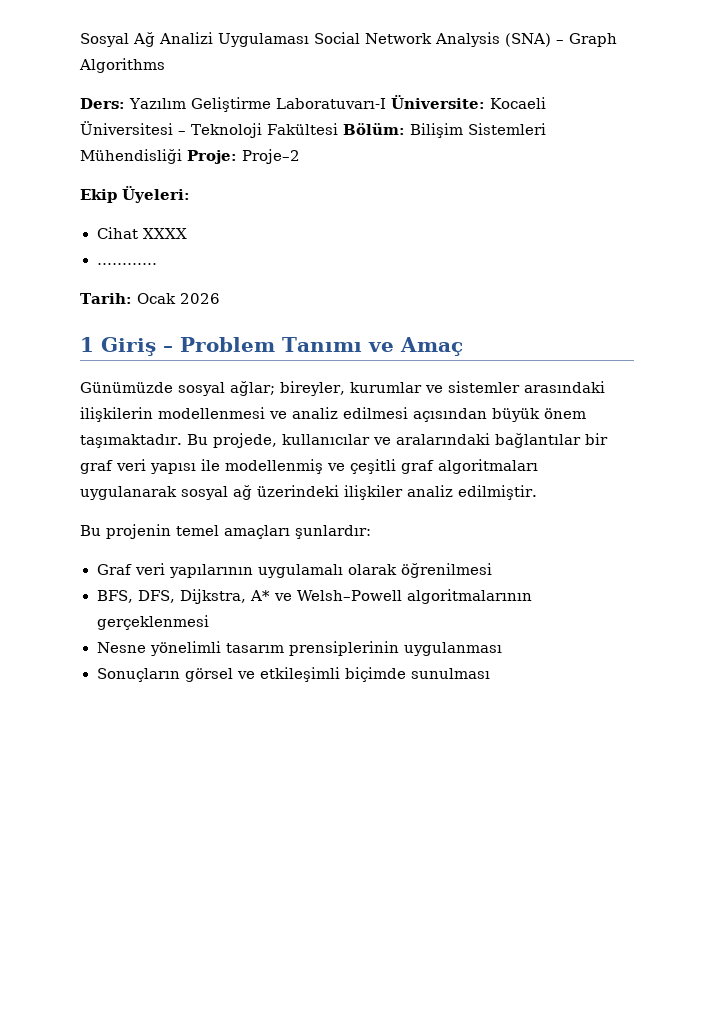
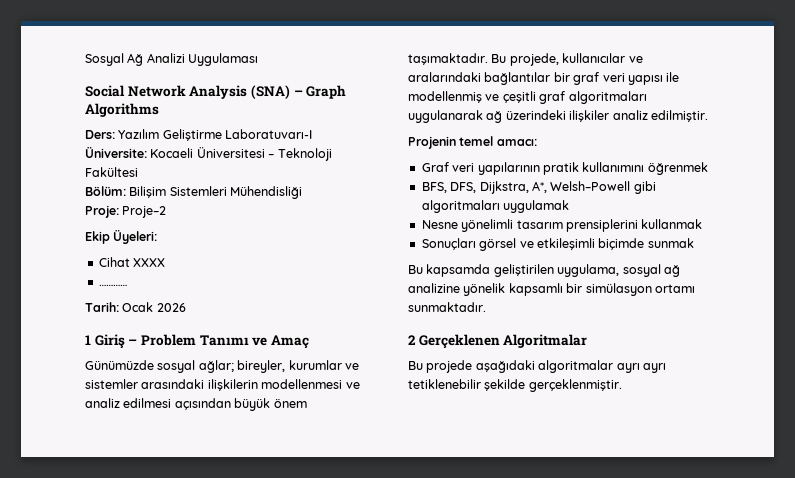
- Sosyal Ağ Analizi Uygulaması Social Network Analysis (SNA) – Graph Algorithms
+ Sosyal Ağ Analizi Uygulaması
+ Social Network Analysis (SNA) – Graph Algorithms
- Ders: Yazılım Geliştirme Laboratuvarı-I Üniversite: Kocaeli Üniversitesi – Teknoloji Fakültesi Bölüm: Bilişim Sistemleri Mühendisliği Proje: Proje–2
+ Ders: Yazılım Geliştirme Laboratuvarı-I
+ Üniversite: Kocaeli Üniversitesi – Teknoloji Fakültesi
+ Bölüm: Bilişim Sistemleri Mühendisliği
+ Proje: Proje–2
- Bu projede, kullanıcılar ve aralarındaki bağlantılar bir graf veri yapısı ile modellenmiş ve çeşitli graf algoritmaları uygulanarak sosyal ağ üzerindeki ilişkiler analiz edilmiştir.
+ Bu projede, kullanıcılar ve aralarındaki bağlantılar bir graf veri yapısı ile modellenmiş ve çeşitli graf algoritmaları uygulanarak ağ üzerindeki ilişkiler analiz edilmiştir.
- Bu projenin temel amaçları şunlardır:
+ Projenin temel amacı:
- Graf veri yapılarının uygulamalı olarak öğrenilmesi
+ Graf veri yapılarının pratik kullanımını öğrenmek
- BFS, DFS, Dijkstra, A* ve Welsh–Powell algoritmalarının gerçeklenmesi
+ BFS, DFS, Dijkstra, A*, Welsh–Powell gibi algoritmaları uygulamak
- Nesne yönelimli tasarım prensiplerinin uygulanması
- Sonuçların görsel ve etkileşimli biçimde sunulması
+ Nesne yönelimli tasarım prensiplerini kullanmak
+ Sonuçları görsel ve etkileşimli biçimde sunmak
+ Bu kapsamda geliştirilen uygulama, sosyal ağ analizine yönelik kapsamlı bir simülasyon ortamı sunmaktadır.
+ 2 Gerçeklenen Algoritmalar
+ Bu projede aşağıdaki algoritmalar ayrı ayrı tetiklenebilir şekilde gerçeklenmiştir.

